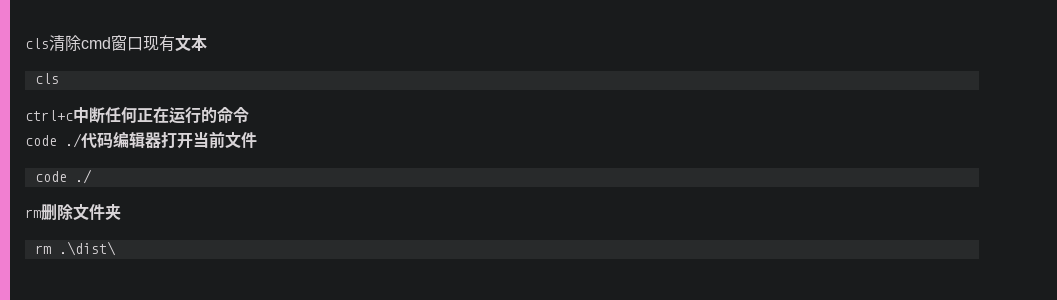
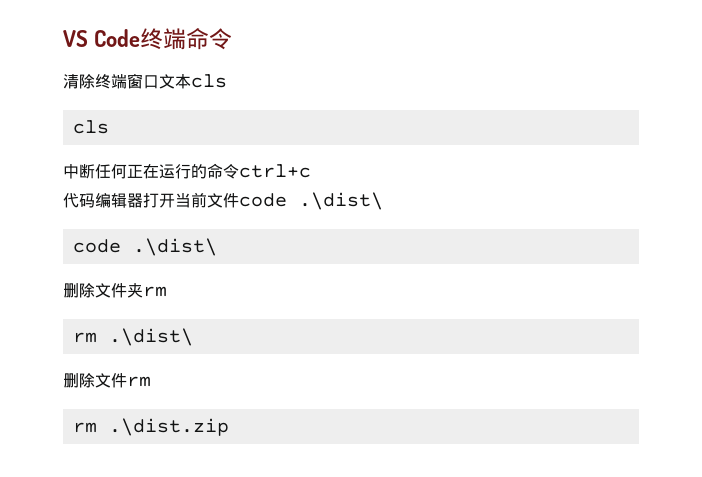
- cls清除cmd窗口现有文本
+ VS Code终端命令
+ 清除终端窗口文本cls
  cls
- ctrl+c中断任何正在运行的命令
- code ./代码编辑器打开当前文件
- code ./
- rm删除文件夹
+ 中断任何正在运行的命令ctrl+c
+ 代码编辑器打开当前文件code .\dist\
+ code .\dist\
+ 删除文件夹rm
+ 删除文件rm
+ rm .\dist.zip

